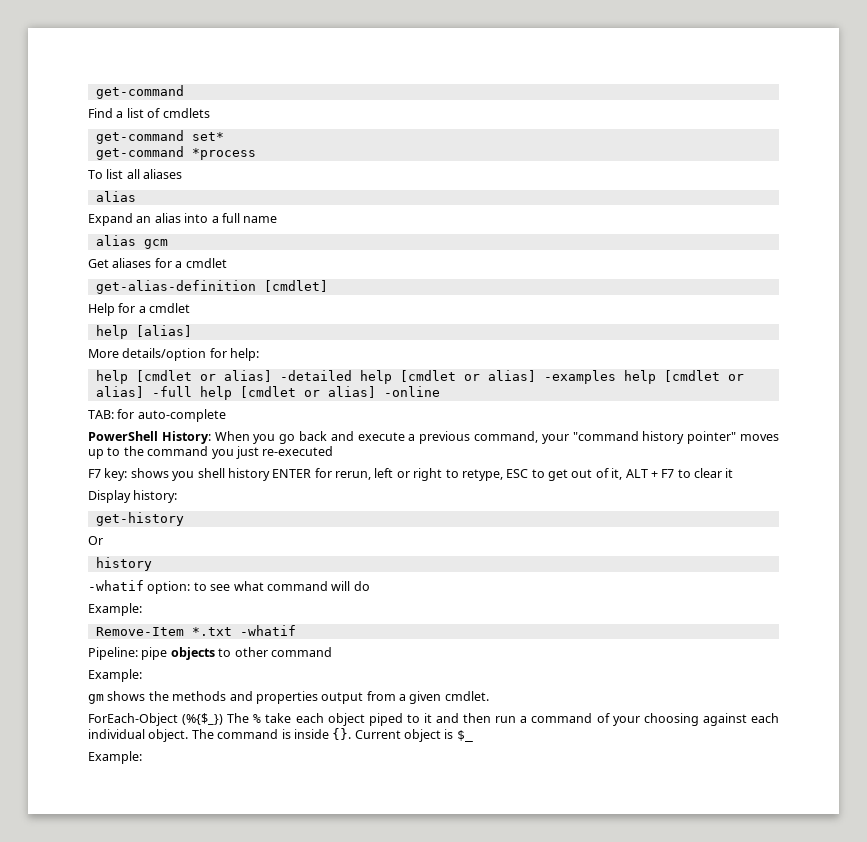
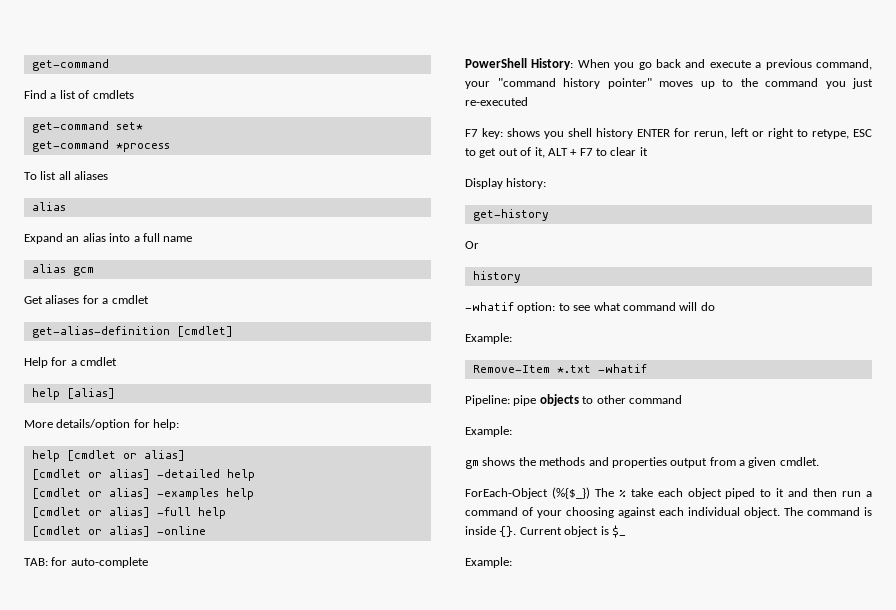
- help [cmdlet or alias] -detailed help [cmdlet or alias] -examples help [cmdlet or alias] -full help [cmdlet or alias] -online
+ help [cmdlet or alias]
+ [cmdlet or alias] -detailed help
+ [cmdlet or alias] -examples help
+ [cmdlet or alias] -full help
+ [cmdlet or alias] -online

